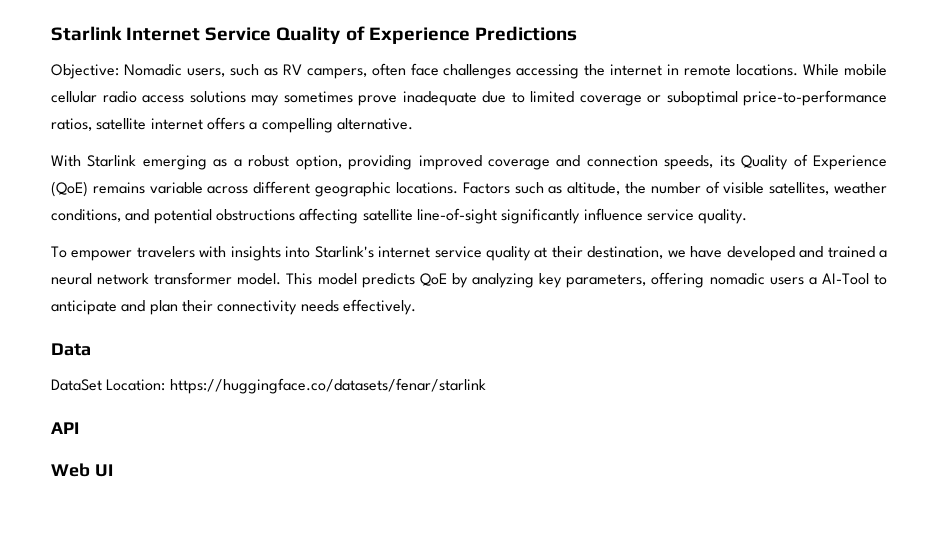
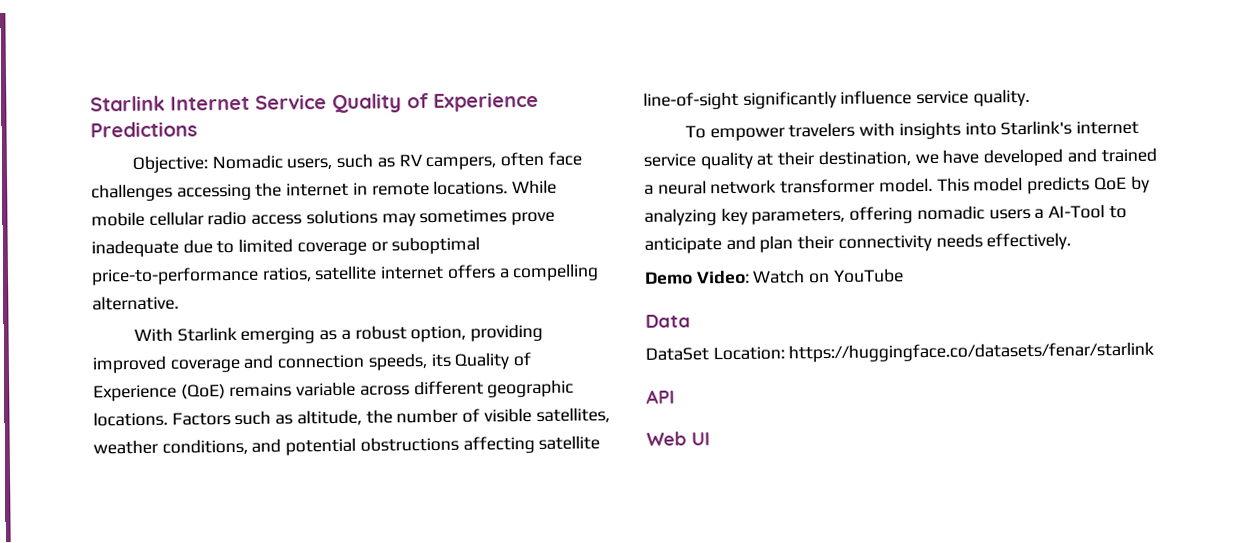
+ Demo Video: Watch on YouTube

